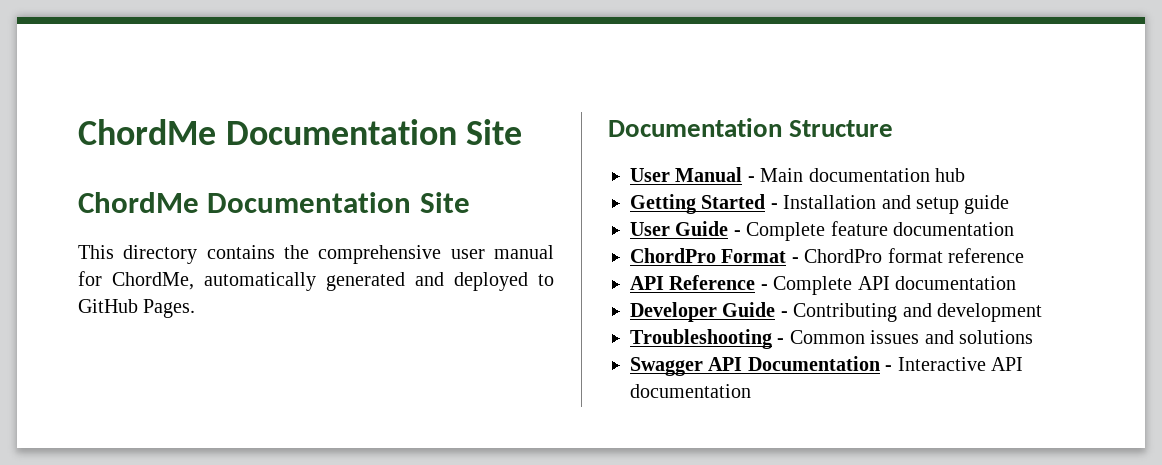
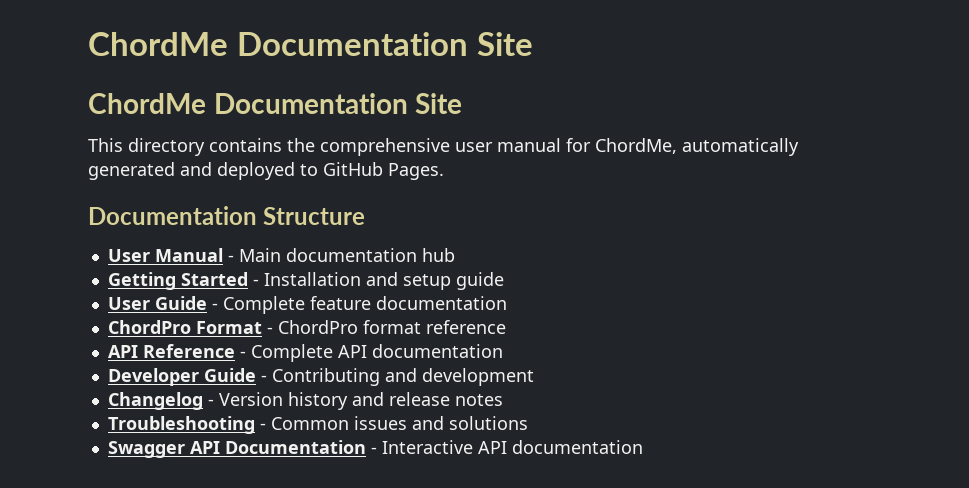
+ Changelog - Version history and release notes

